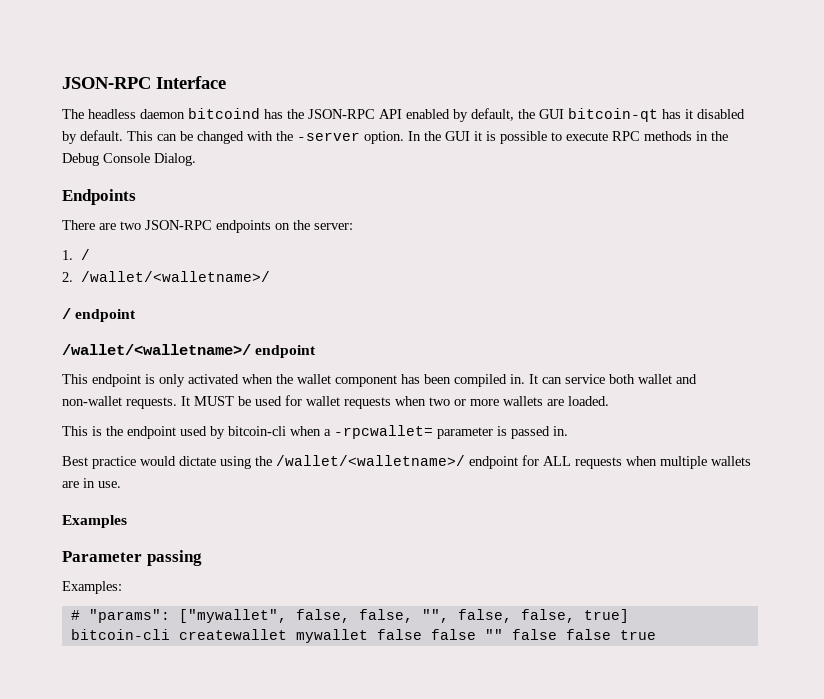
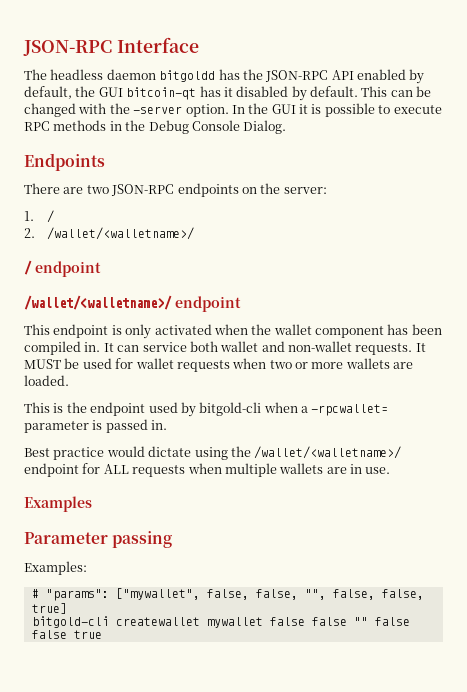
- The headless daemon bitcoind has the JSON-RPC API enabled by default, the GUI bitcoin-qt has it disabled by default.
+ The headless daemon bitgoldd has the JSON-RPC API enabled by default, the GUI bitcoin-qt has it disabled by default.
- This is the endpoint used by bitcoin-cli when a -rpcwallet= parameter is passed in.
+ This is the endpoint used by bitgold-cli when a -rpcwallet= parameter is passed in.
- bitcoin-cli createwallet mywallet false false "" false false true
+ bitgold-cli createwallet mywallet false false "" false false true

